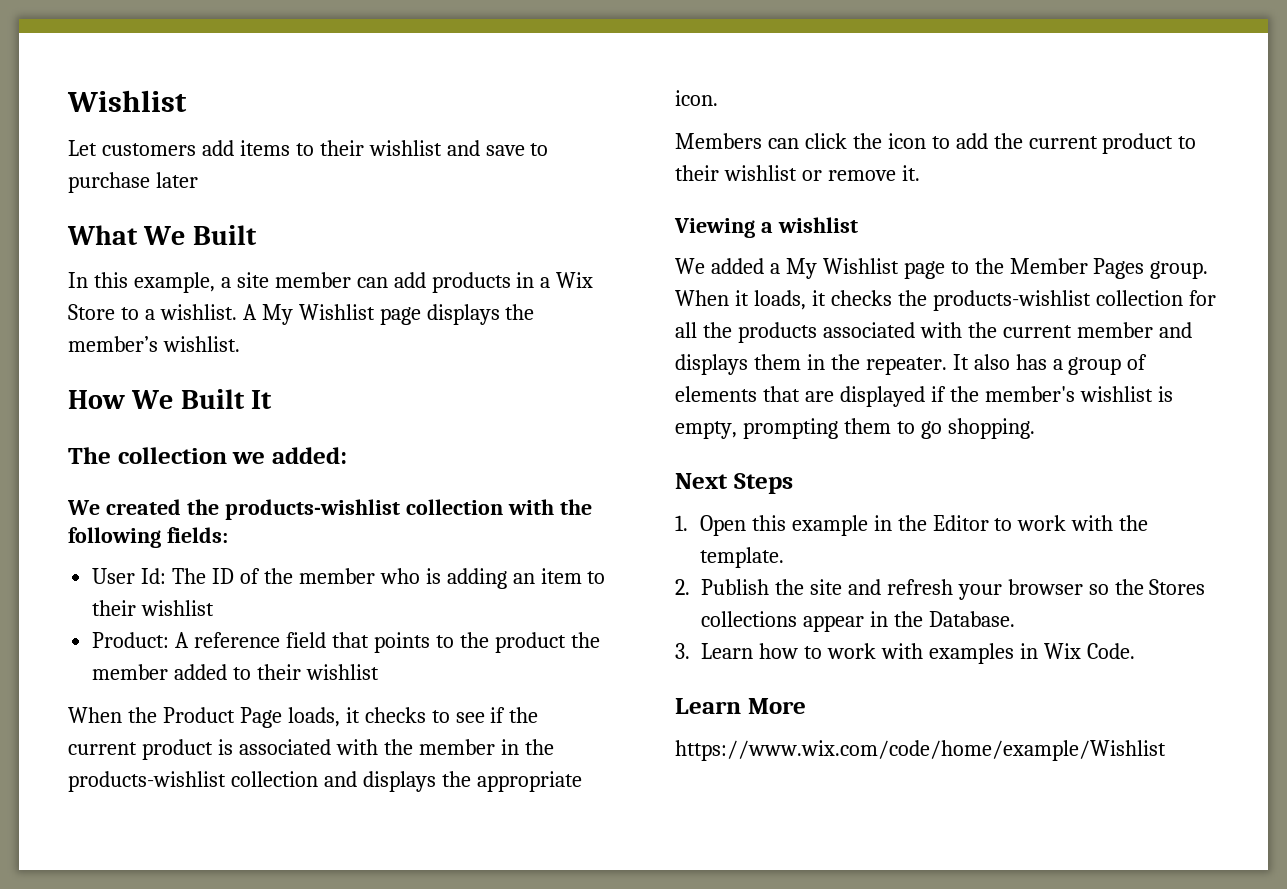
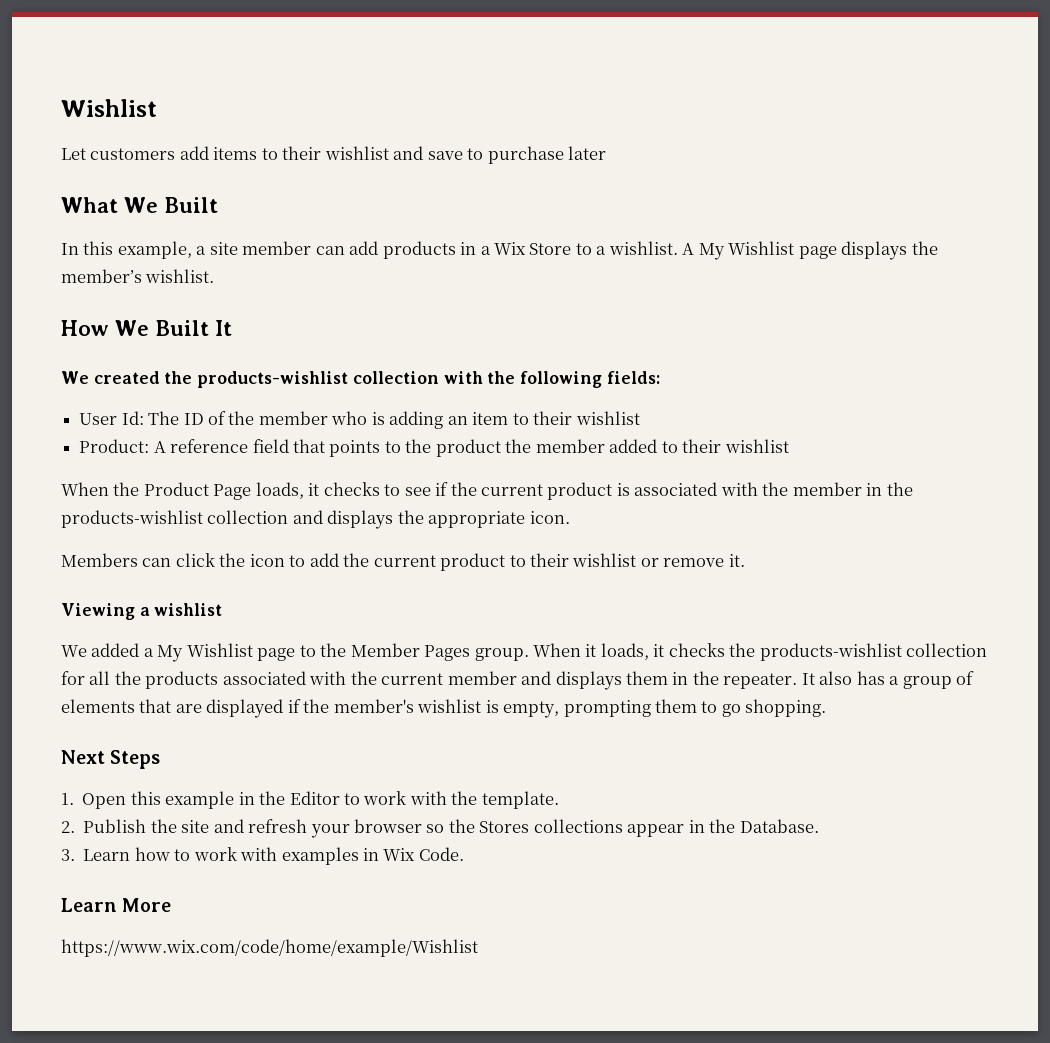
- The collection we added:

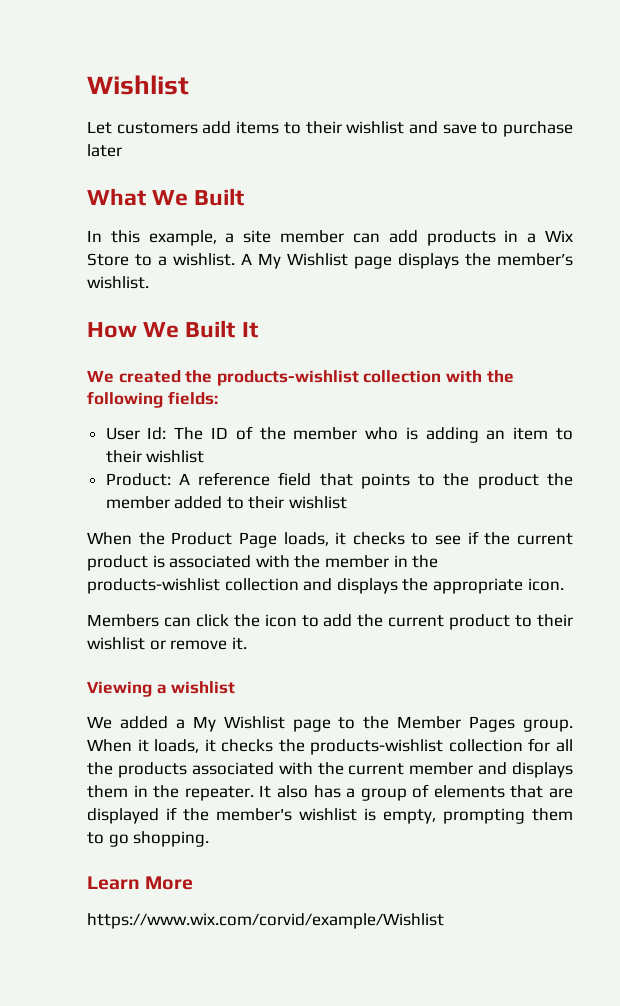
- Next Steps
- 1. Open this example in the Editor to work with the template.
- 2. Publish the site and refresh your browser so the Stores collections appear in the Database.
- 3. Learn how to work with examples in Wix Code.
- https://www.wix.com/code/home/example/Wishlist
+ https://www.wix.com/corvid/example/Wishlist

